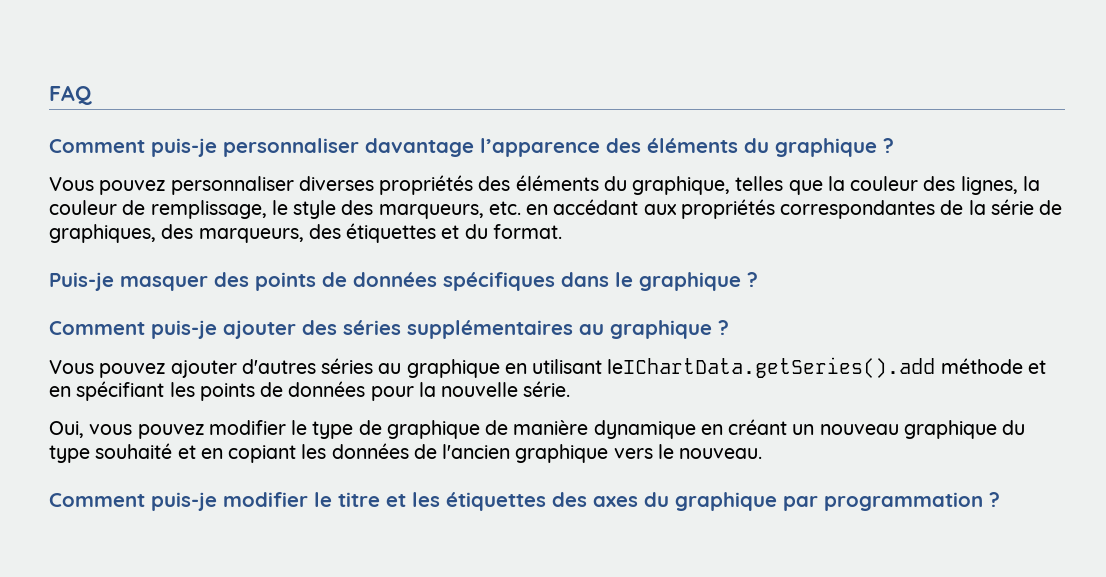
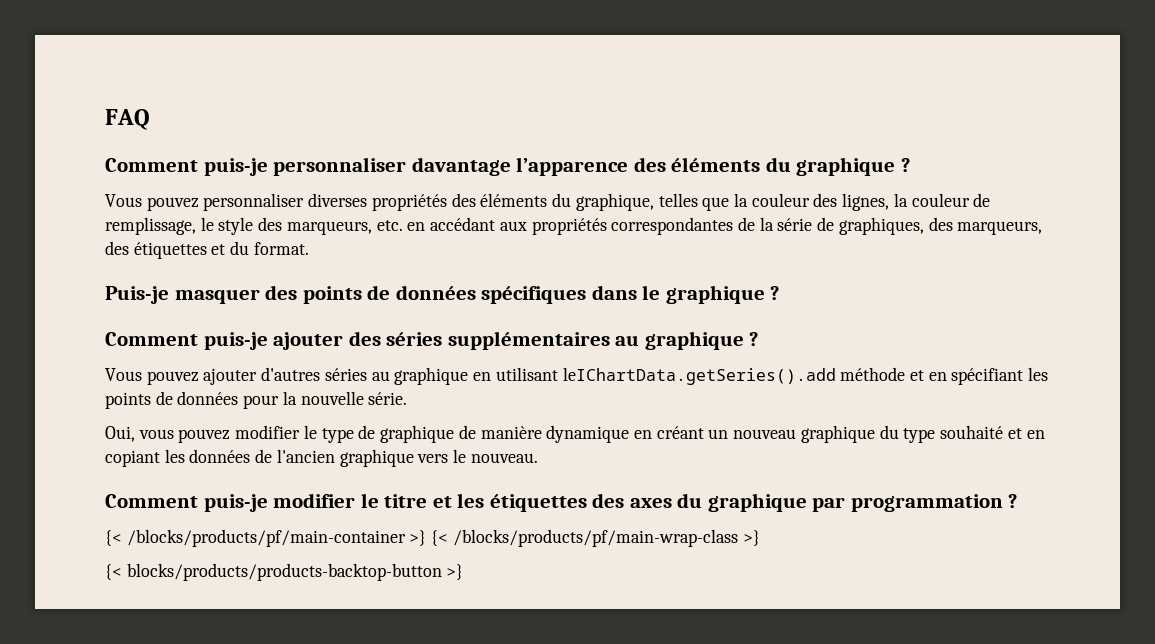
+ {< /blocks/products/pf/main-container >} {< /blocks/products/pf/main-wrap-class >}
+ {< blocks/products/products-backtop-button >}

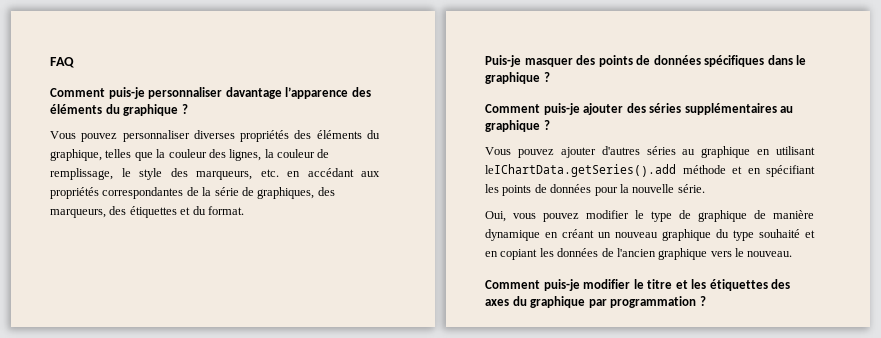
- {< /blocks/products/pf/main-container >} {< /blocks/products/pf/main-wrap-class >}
- {< blocks/products/products-backtop-button >}

